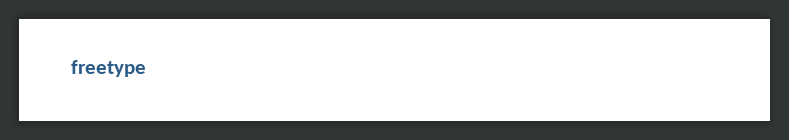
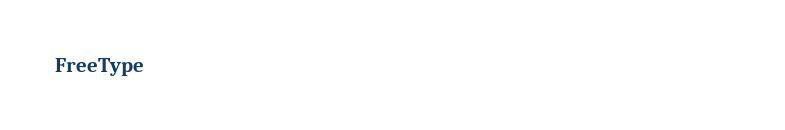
- freetype
+ FreeType

